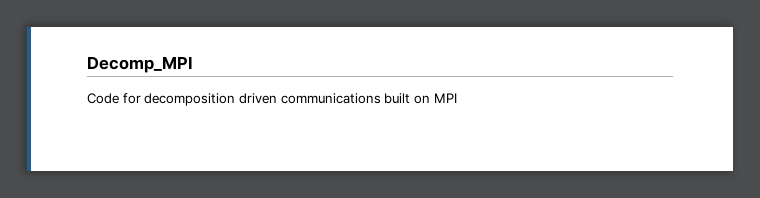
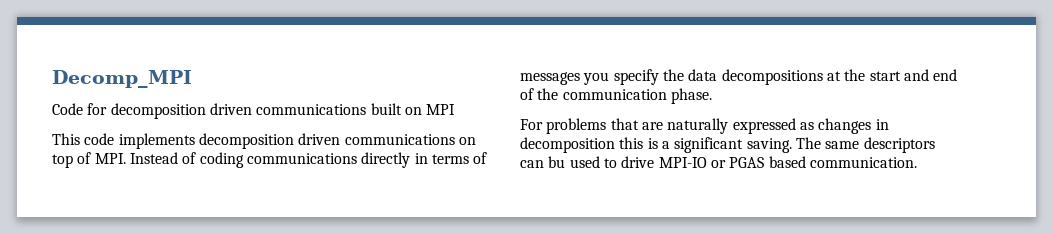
+ This code implements decomposition driven communications on top of MPI. Instead of coding communications directly in terms of messages you specify the data decompositions at the start and end of the communication phase.
+ For problems that are naturally expressed as changes in decomposition this is a significant saving. The same descriptors can bu used to drive MPI-IO or PGAS based communication.

